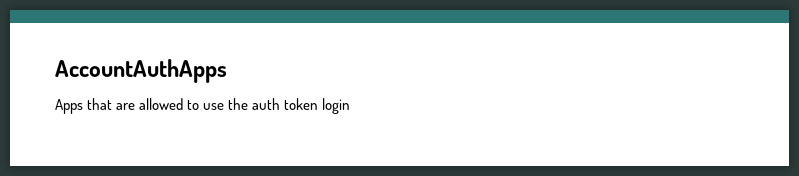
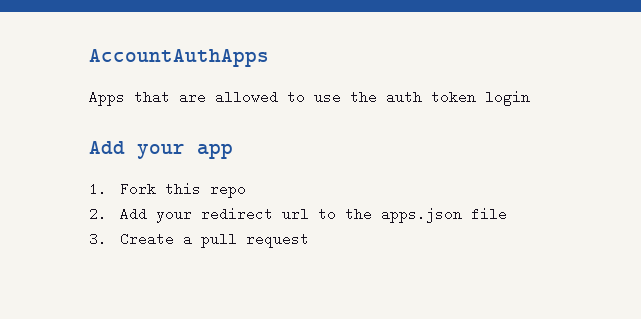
+ Add your app
+ 1. Fork this repo
+ 2. Add your redirect url to the apps.json file
+ 3. Create a pull request

